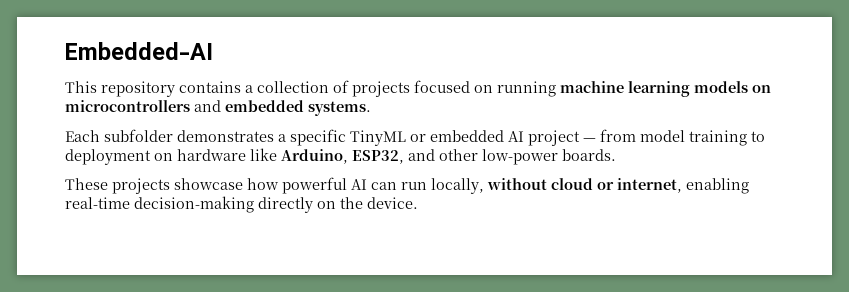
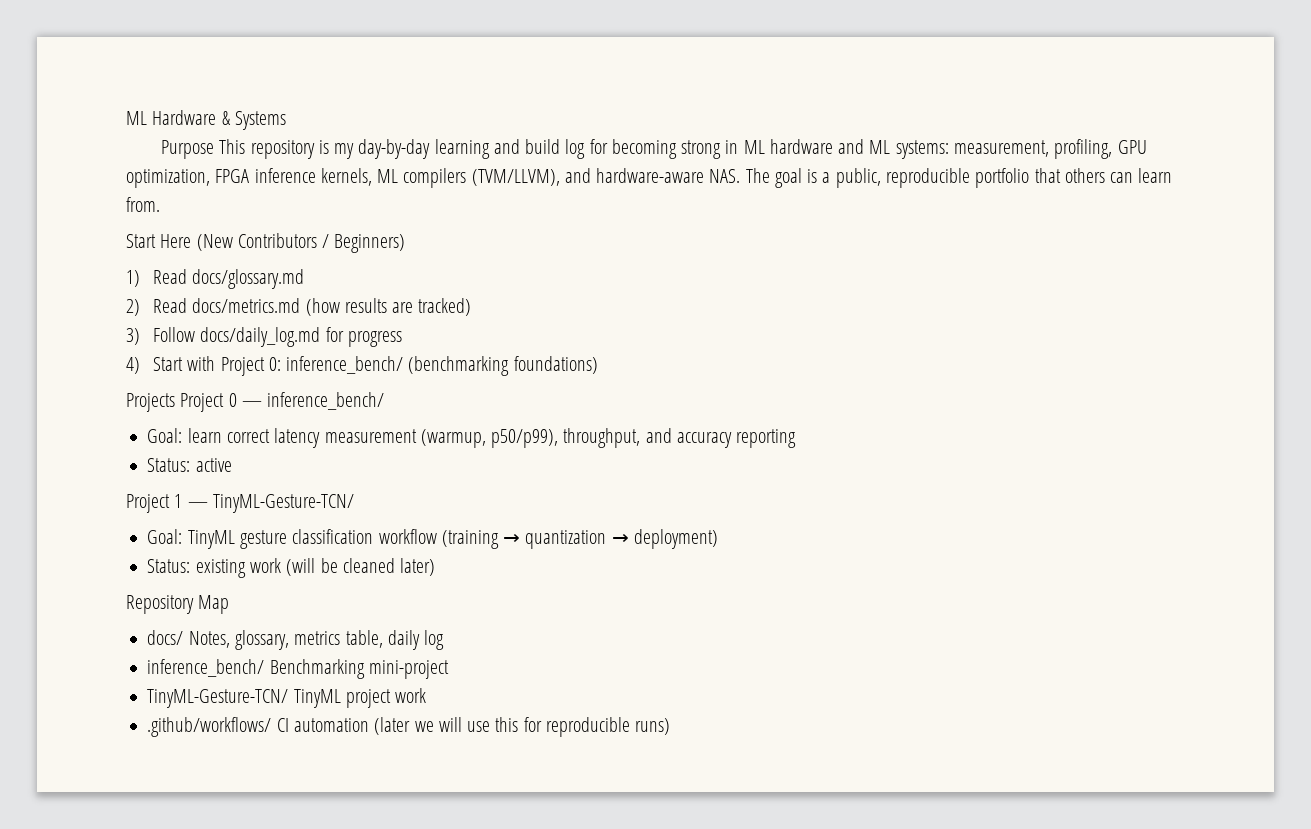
- Embedded-AI
- This repository contains a collection of projects focused on running machine learning models on microcontrollers and embedded systems.
- Each subfolder demonstrates a specific TinyML or embedded AI project — from model training to deployment on hardware like Arduino, ESP32, and other low-power boards.
- These projects showcase how powerful AI can run locally, without cloud or internet, enabling real-time decision-making directly on the device.
+ ML Hardware & Systems
+ Purpose This repository is my day-by-day learning and build log for becoming strong in ML hardware and ML systems: measurement, profiling, GPU optimization, FPGA inference kernels, ML compilers (TVM/LLVM), and hardware-aware NAS. The goal is a public, reproducible portfolio that others can learn from.
+ Start Here (New Contributors / Beginners)
+ 1) Read docs/glossary.md
+ 2) Read docs/metrics.md (how results are tracked)
+ 3) Follow docs/daily_log.md for progress
+ 4) Start with Project 0: inference_bench/ (benchmarking foundations)
+ Projects Project 0 — inference_bench/
+ Goal: learn correct latency measurement (warmup, p50/p99), throughput, and accuracy reporting
+ Status: active
+ Project 1 — TinyML-Gesture-TCN/
+ Goal: TinyML gesture classification workflow (training → quantization → deployment)
+ Status: existing work (will be cleaned later)
+ Repository Map
+ docs/ Notes, glossary, metrics table, daily log
+ inference_bench/ Benchmarking mini-project
+ TinyML-Gesture-TCN/ TinyML project work
+ .github/workflows/ CI automation (later we will use this for reproducible runs)

